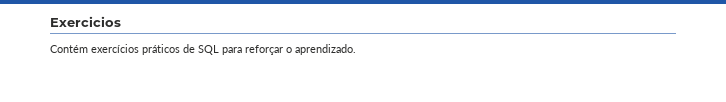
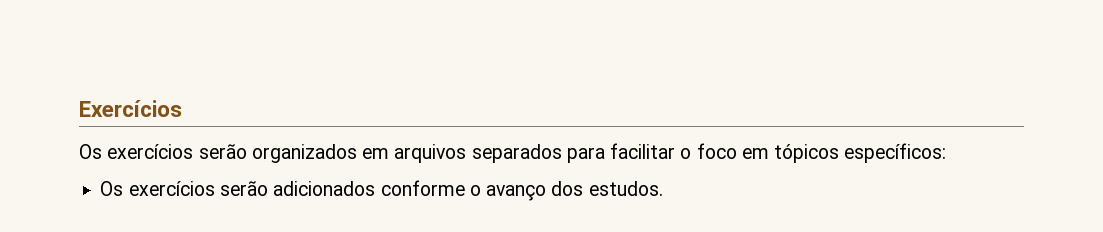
- Exercicios
- Contém exercícios práticos de SQL para reforçar o aprendizado.
+ Exercícios
+ Os exercícios serão organizados em arquivos separados para facilitar o foco em tópicos específicos:
+ Os exercícios serão adicionados conforme o avanço dos estudos.

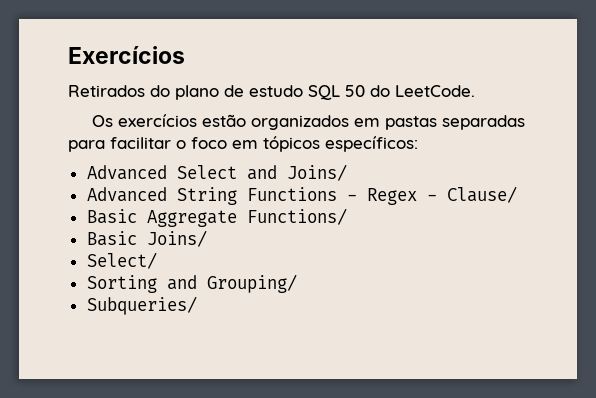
- Os exercícios serão organizados em arquivos separados para facilitar o foco em tópicos específicos:
+ Retirados do plano de estudo SQL 50 do LeetCode.
+ Os exercícios estão organizados em pastas separadas para facilitar o foco em tópicos específicos:
- Os exercícios serão adicionados conforme o avanço dos estudos.
+ Advanced Select and Joins/
+ Advanced String Functions - Regex - Clause/
+ Basic Aggregate Functions/
+ Basic Joins/
+ Select/
+ Sorting and Grouping/
+ Subqueries/

